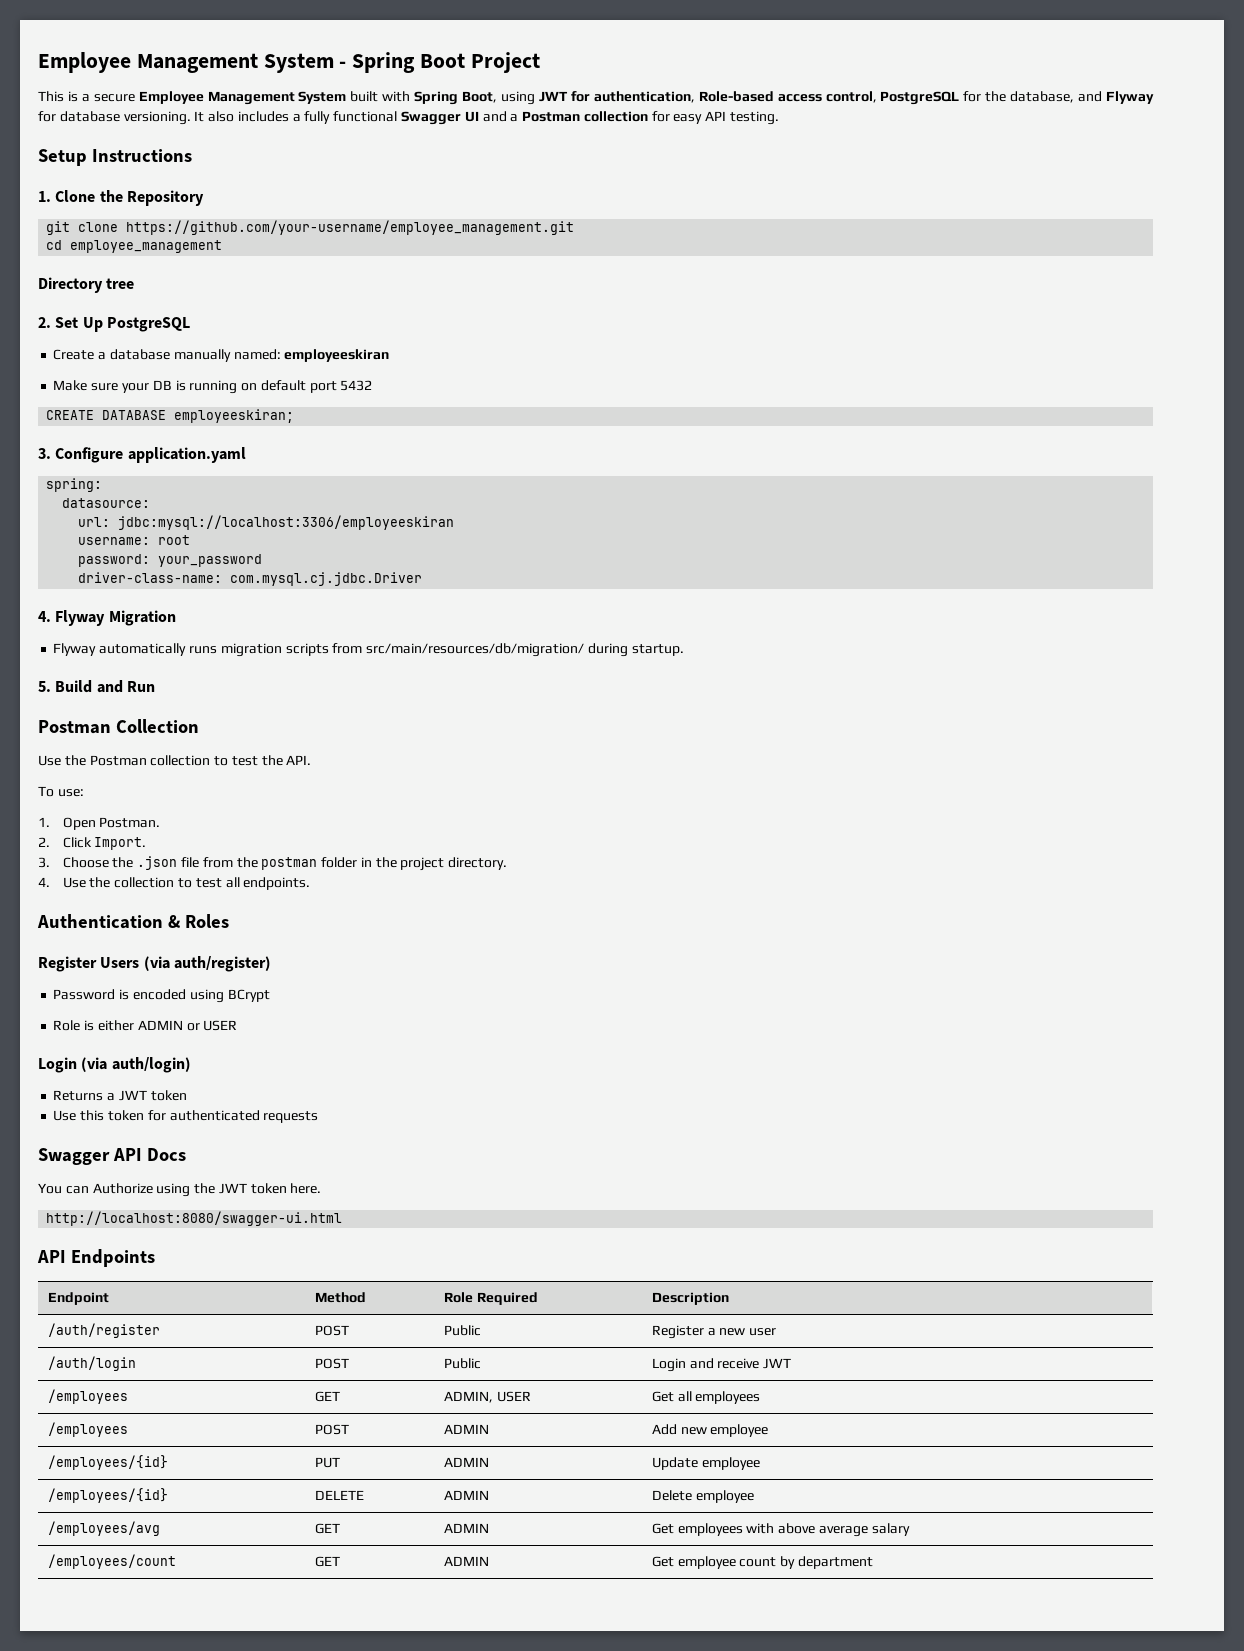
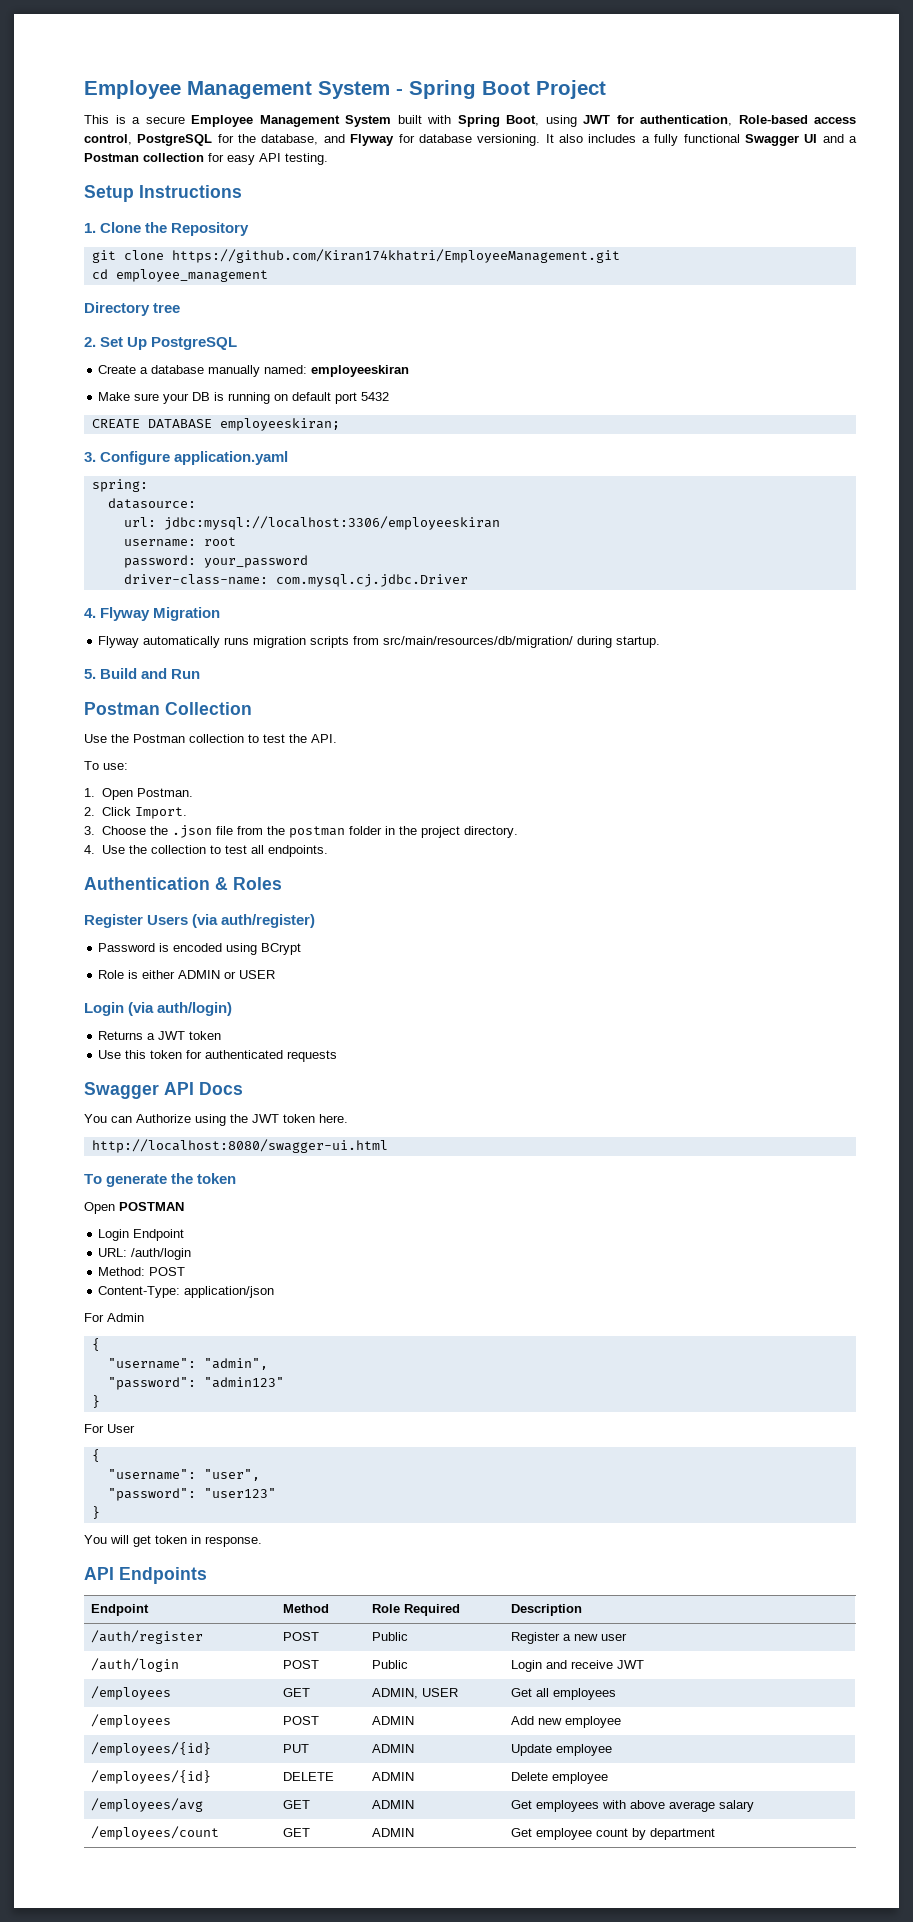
- git clone https://github.com/your-username/employee_management.git
+ git clone https://github.com/Kiran174khatri/EmployeeManagement.git
+ To generate the token
+ Open POSTMAN
+ Login Endpoint
+ URL: /auth/login
+ Method: POST
+ Content-Type: application/json
+ For Admin
+ {
+ "username": "admin",
+ "password": "admin123"
+ }
+ For User
+ {
+ "username": "user",
+ "password": "user123"
+ }
+ You will get token in response.

